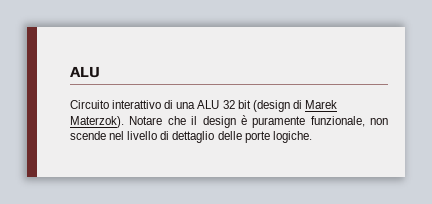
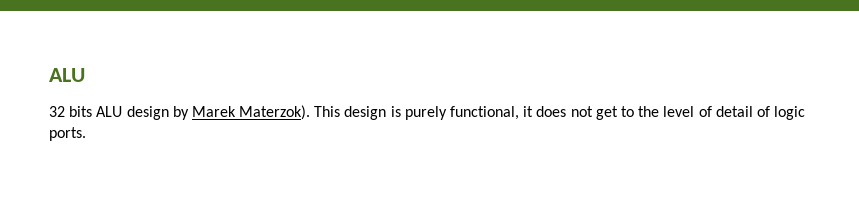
- Circuito interattivo di una ALU 32 bit (design di Marek Materzok). Notare che il design è puramente funzionale, non scende nel livello di dettaglio delle porte logiche.
+ 32 bits ALU design by Marek Materzok). This design is purely functional, it does not get to the level of detail of logic ports.

